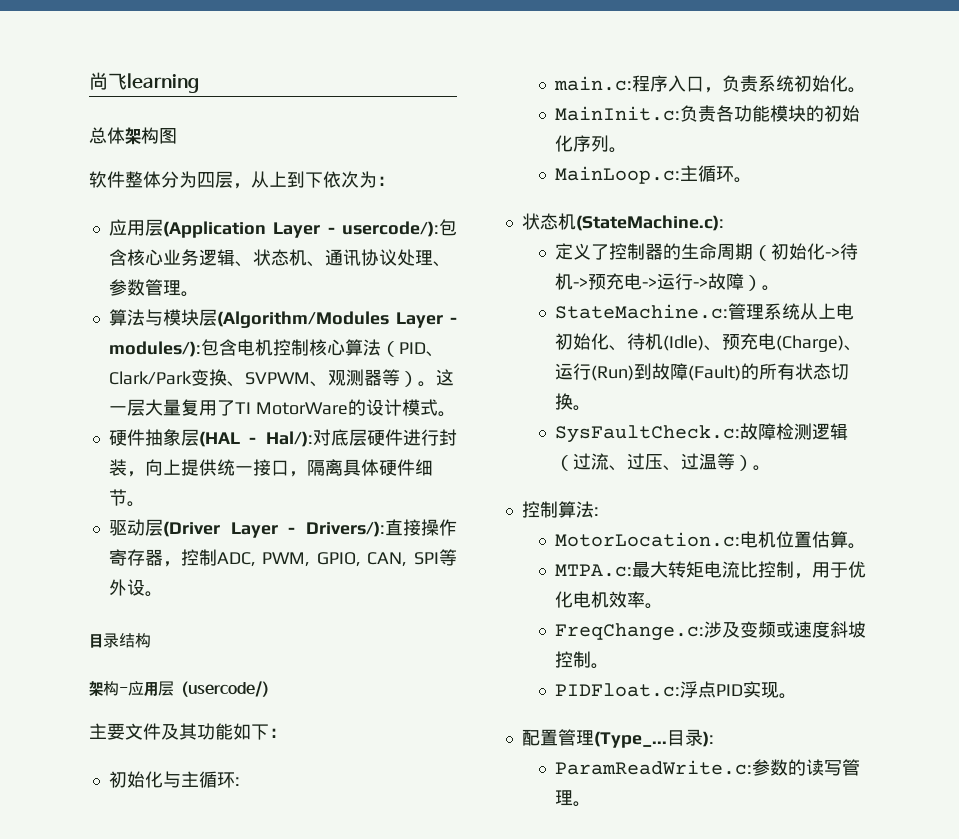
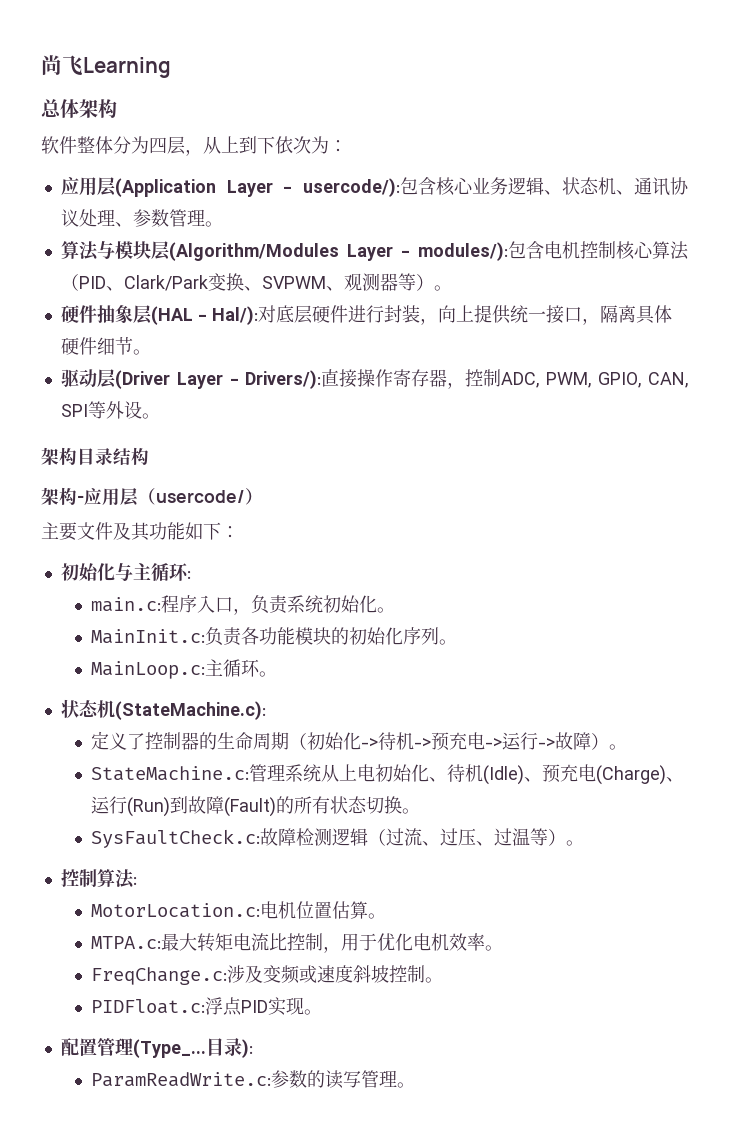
- 尚飞learning
+ 尚飞Learning
- 总体架构图
+ 总体架构
- 这一层大量复用了TI MotorWare的设计模式。
- 目录结构
+ 架构目录结构

